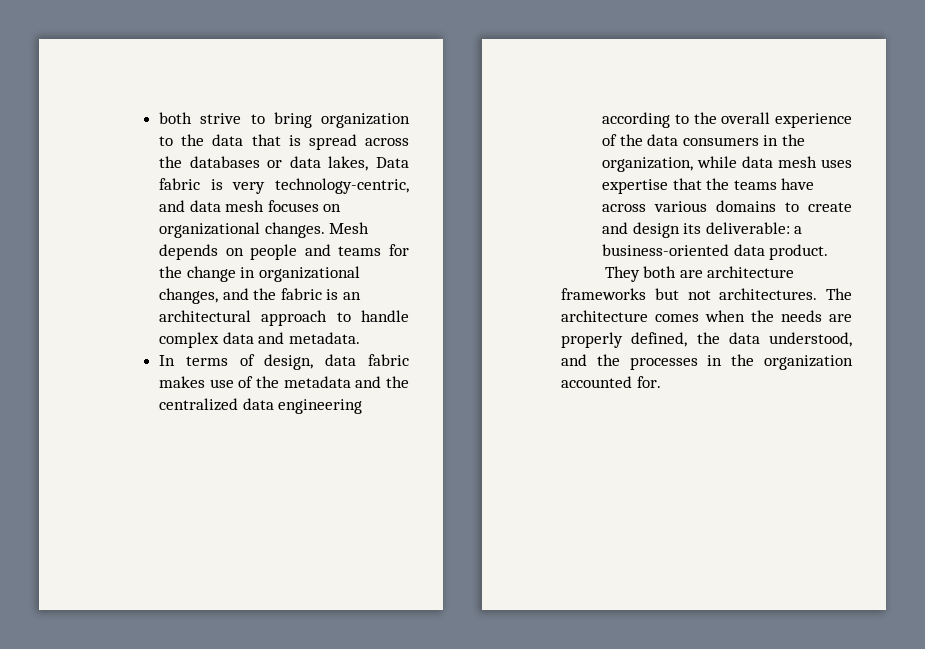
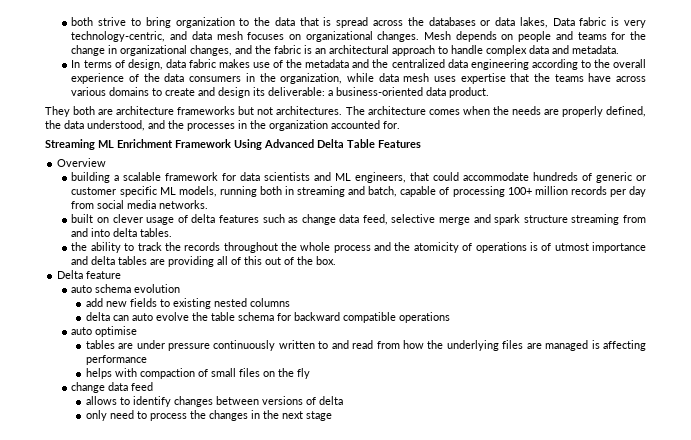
+ Streaming ML Enrichment Framework Using Advanced Delta Table Features
+ Overview
+ building a scalable framework for data scientists and ML engineers, that could accommodate hundreds of generic or customer specific ML models, running both in streaming and batch, capable of processing 100+ million records per day from social media networks.
+ built on clever usage of delta features such as change data feed, selective merge and spark structure streaming from and into delta tables.
+ the ability to track the records throughout the whole process and the atomicity of operations is of utmost importance and delta tables are providing all of this out of the box.
+ Delta feature
+ auto schema evolution
+ add new fields to existing nested columns
+ delta can auto evolve the table schema for backward compatible operations
+ auto optimise
+ tables are under pressure continuously written to and read from how the underlying files are managed is affecting performance
+ helps with compaction of small files on the fly
+ change data feed
+ allows to identify changes between versions of delta
+ only need to process the changes in the next stage

